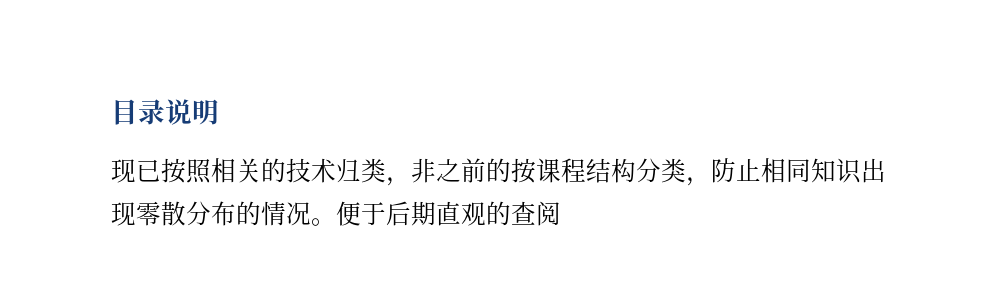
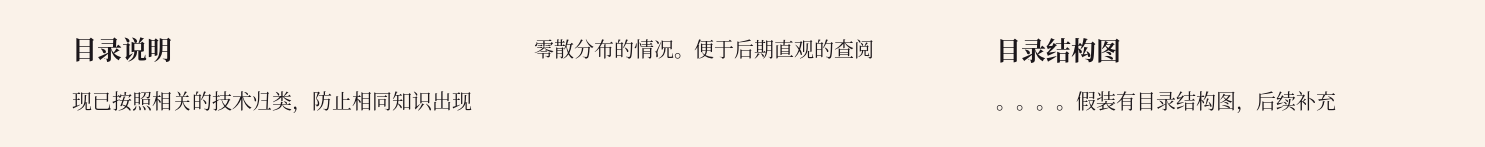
- 现已按照相关的技术归类，非之前的按课程结构分类，防止相同知识出现零散分布的情况。
+ 现已按照相关的技术归类，防止相同知识出现零散分布的情况。
  便于后期直观的查阅
+ 目录结构图
+ 。。。。假装有目录结构图，后续补充

